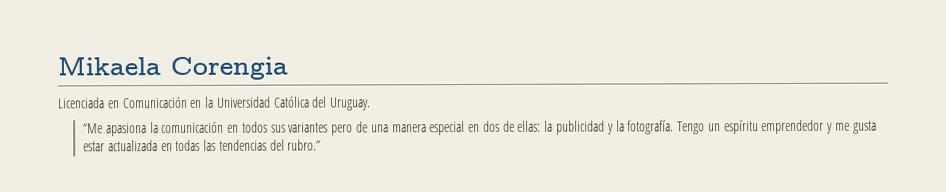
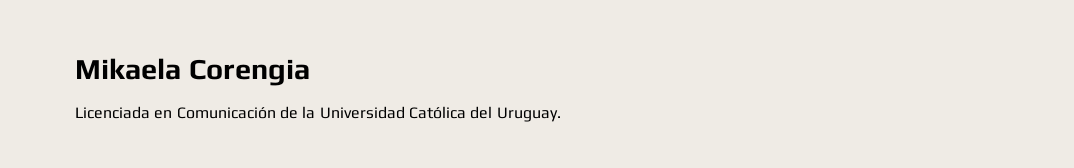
- Licenciada en Comunicación en la Universidad Católica del Uruguay.
+ Licenciada en Comunicación de la Universidad Católica del Uruguay.
- “Me apasiona la comunicación en todos sus variantes pero de una manera especial en dos de ellas: la publicidad y la fotografía. Tengo un espíritu emprendedor y me gusta estar actualizada en todas las tendencias del rubro.”

